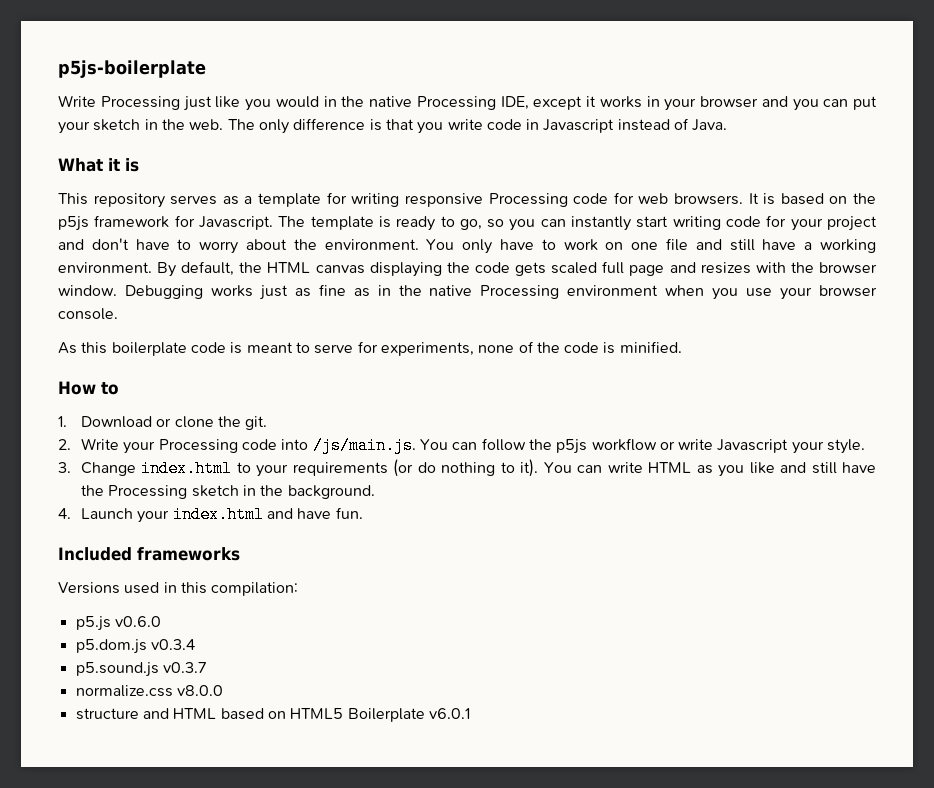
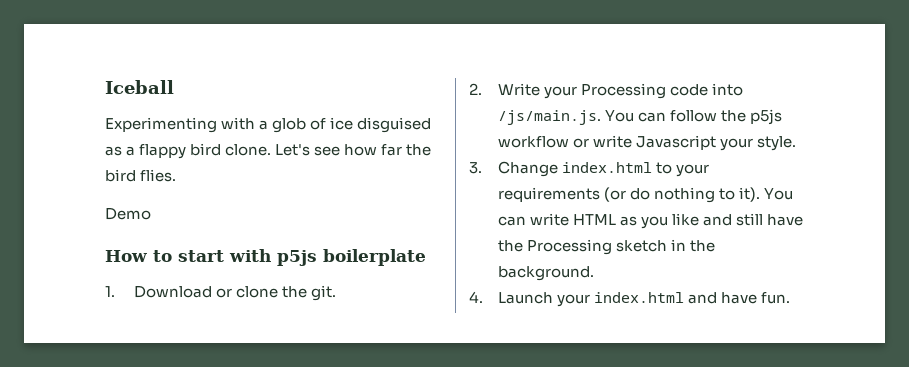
- p5js-boilerplate
- Write Processing just like you would in the native Processing IDE, except it works in your browser and you can put your sketch in the web. The only difference is that you write code in Javascript instead of Java.
- What it is
- This repository serves as a template for writing responsive Processing code for web browsers. It is based on the p5js framework for Javascript. The template is ready to go, so you can instantly start writing code for your project and don't have to worry about the environment. You only have to work on one file and still have a working environment. By default, the HTML canvas displaying the code gets scaled full page and resizes with the browser window. Debugging works just as fine as in the native Processing environment when you use your browser console.
- As this boilerplate code is meant to serve for experiments, none of the code is minified.
- How to
+ Iceball
+ Experimenting with a glob of ice disguised as a flappy bird clone. Let's see how far the bird flies.
+ Demo
+ How to start with p5js boilerplate
- Included frameworks
- Versions used in this compilation:
- p5.js v0.6.0
- p5.dom.js v0.3.4
- p5.sound.js v0.3.7
- normalize.css v8.0.0
- structure and HTML based on HTML5 Boilerplate v6.0.1

